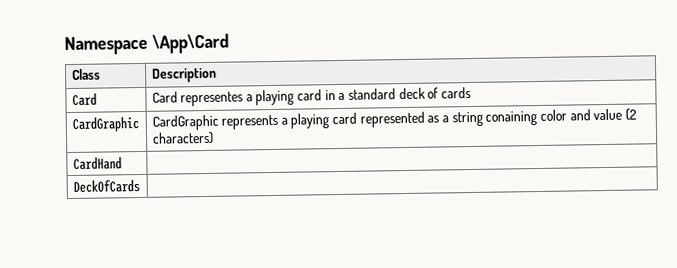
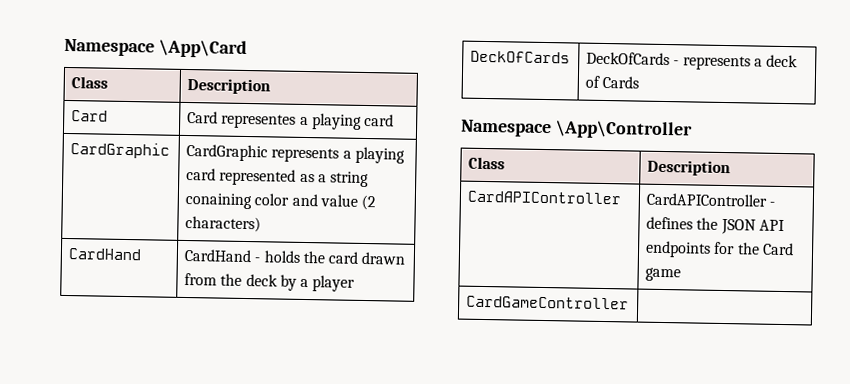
- Card | Card representes a playing card in a standard deck of cards
+ Card | Card representes a playing card
- CardHand |
- DeckOfCards |
+ CardHand | CardHand - holds the card drawn from the deck by a player
+ DeckOfCards | DeckOfCards - represents a deck of Cards
+ Namespace \App\Controller
+ Class | Description
+ CardAPIController | CardAPIController - defines the JSON API endpoints for the Card game
+ CardGameController |

